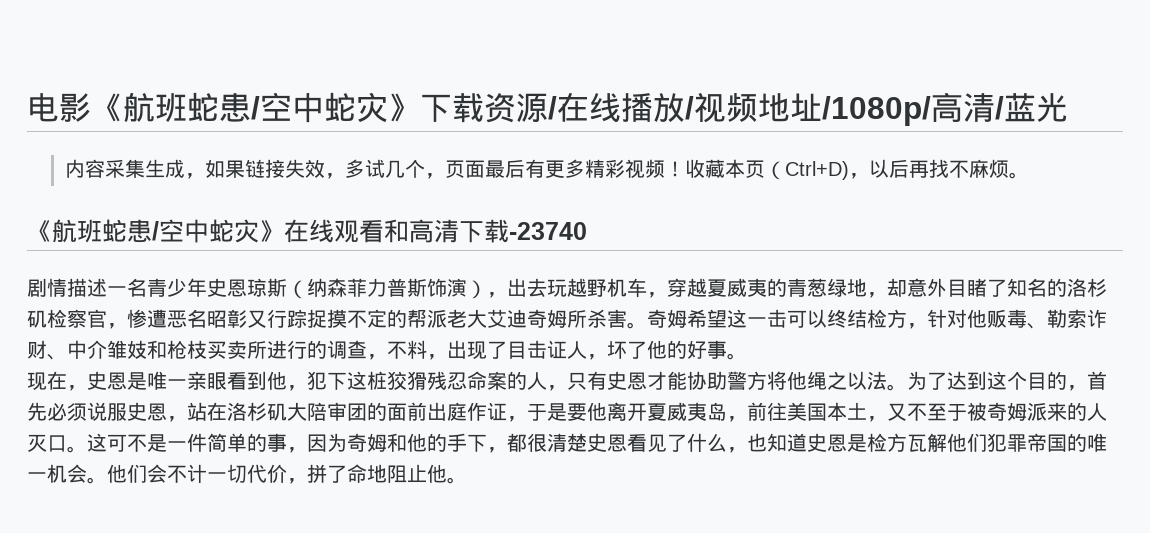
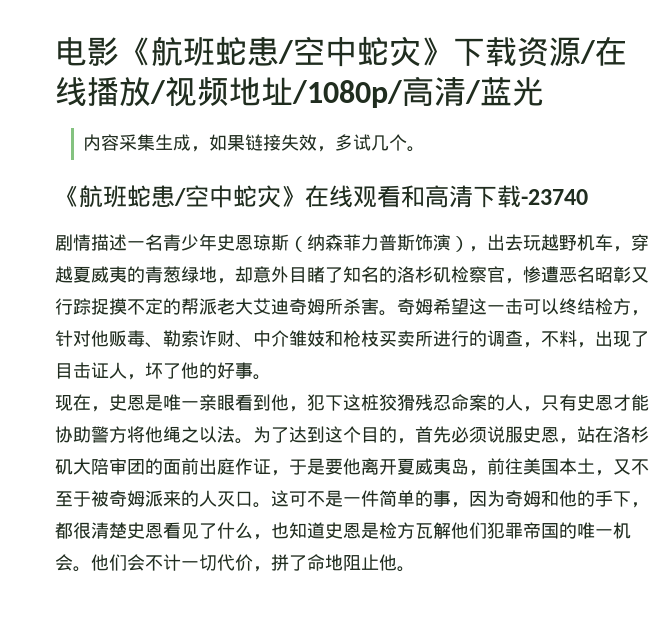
- 内容采集生成，如果链接失效，多试几个，页面最后有更多精彩视频！收藏本页（Ctrl+D)，以后再找不麻烦。
+ 内容采集生成，如果链接失效，多试几个。

